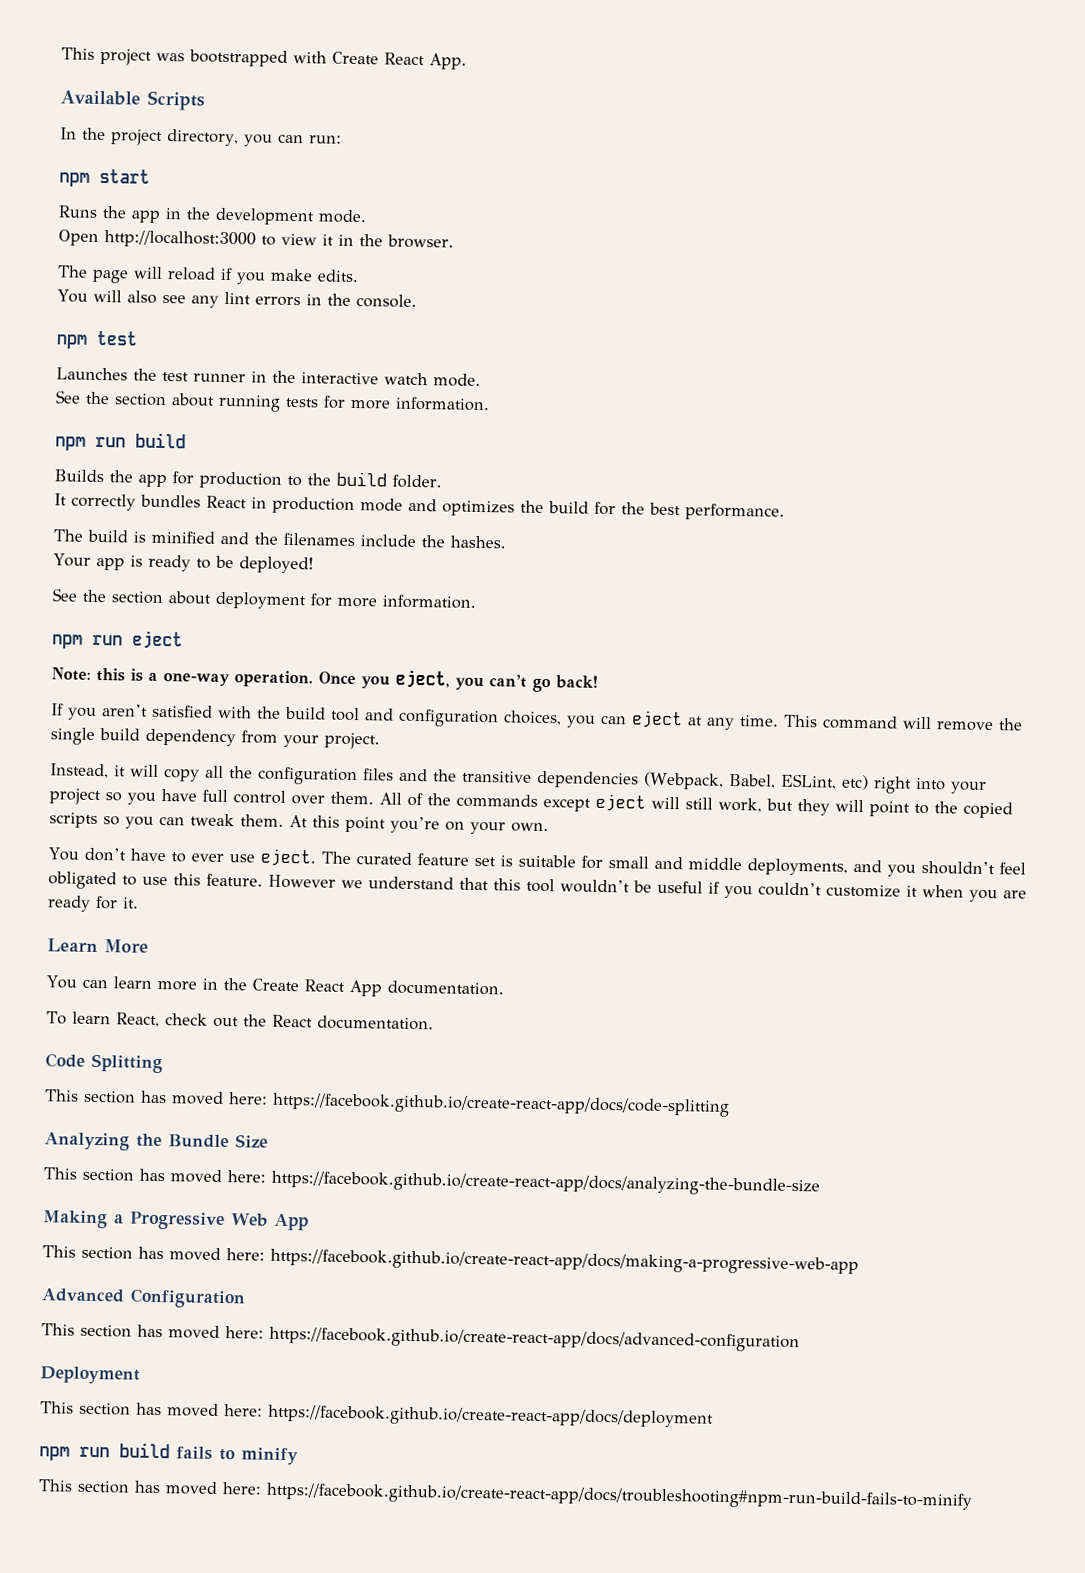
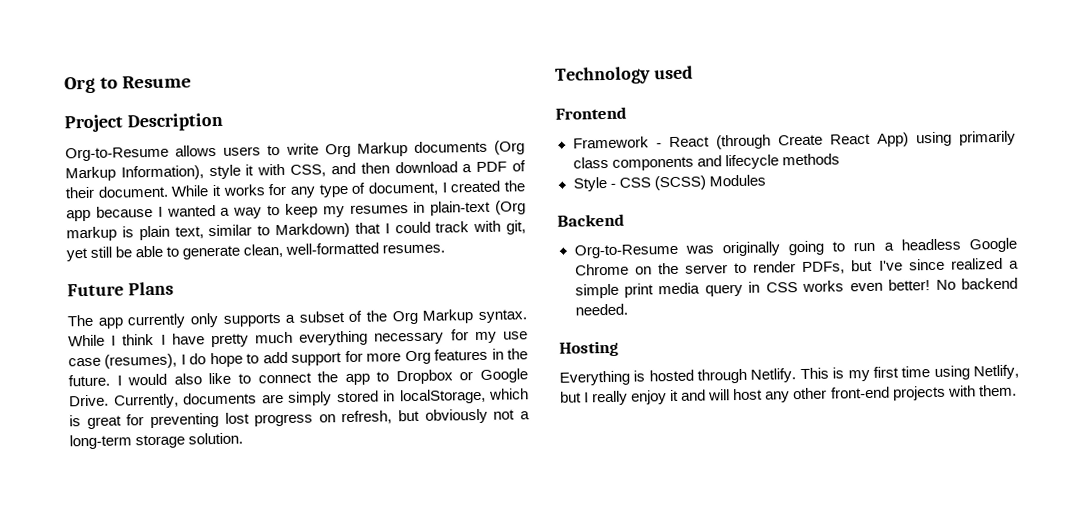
- This project was bootstrapped with Create React App.
- Available Scripts
- In the project directory, you can run:
- npm start
- Runs the app in the development mode.
- Open http://localhost:3000 to view it in the browser.
- The page will reload if you make edits.
- You will also see any lint errors in the console.
- npm test
- Launches the test runner in the interactive watch mode.
- See the section about running tests for more information.
- npm run build
- Builds the app for production to the build folder.
- It correctly bundles React in production mode and optimizes the build for the best performance.
- The build is minified and the filenames include the hashes.
- Your app is ready to be deployed!
- See the section about deployment for more information.
- npm run eject
- Note: this is a one-way operation. Once you eject, you can’t go back!
- If you aren’t satisfied with the build tool and configuration choices, you can eject at any time. This command will remove the single build dependency from your project.
- Instead, it will copy all the configuration files and the transitive dependencies (Webpack, Babel, ESLint, etc) right into your project so you have full control over them. All of the commands except eject will still work, but they will point to the copied scripts so you can tweak them. At this point you’re on your own.
- You don’t have to ever use eject. The curated feature set is suitable for small and middle deployments, and you shouldn’t feel obligated to use this feature. However we understand that this tool wouldn’t be useful if you couldn’t customize it when you are ready for it.
- Learn More
- You can learn more in the Create React App documentation.
- To learn React, check out the React documentation.
- Code Splitting
- This section has moved here: https://facebook.github.io/create-react-app/docs/code-splitting
- Analyzing the Bundle Size
- This section has moved here: https://facebook.github.io/create-react-app/docs/analyzing-the-bundle-size
- Making a Progressive Web App
- This section has moved here: https://facebook.github.io/create-react-app/docs/making-a-progressive-web-app
- Advanced Configuration
- This section has moved here: https://facebook.github.io/create-react-app/docs/advanced-configuration
- Deployment
- This section has moved here: https://facebook.github.io/create-react-app/docs/deployment
- npm run build fails to minify
- This section has moved here: https://facebook.github.io/create-react-app/docs/troubleshooting#npm-run-build-fails-to-minify
+ Org to Resume
+ Project Description
+ Org-to-Resume allows users to write Org Markup documents (Org Markup Information), style it with CSS, and then download a PDF of their document. While it works for any type of document, I created the app because I wanted a way to keep my resumes in plain-text (Org markup is plain text, similar to Markdown) that I could track with git, yet still be able to generate clean, well-formatted resumes.
+ Future Plans
+ The app currently only supports a subset of the Org Markup syntax. While I think I have pretty much everything necessary for my use case (resumes), I do hope to add support for more Org features in the future. I would also like to connect the app to Dropbox or Google Drive. Currently, documents are simply stored in localStorage, which is great for preventing lost progress on refresh, but obviously not a long-term storage solution.
+ Technology used
+ Frontend
+ Framework - React (through Create React App) using primarily class components and lifecycle methods
+ Style - CSS (SCSS) Modules
+ Backend
+ Org-to-Resume was originally going to run a headless Google Chrome on the server to render PDFs, but I've since realized a simple print media query in CSS works even better! No backend needed.
+ Hosting
+ Everything is hosted through Netlify. This is my first time using Netlify, but I really enjoy it and will host any other front-end projects with them.

